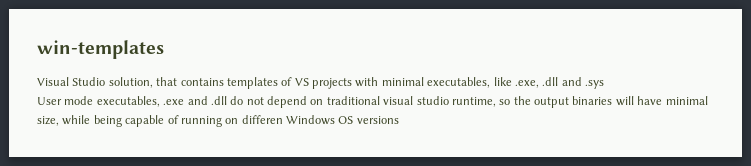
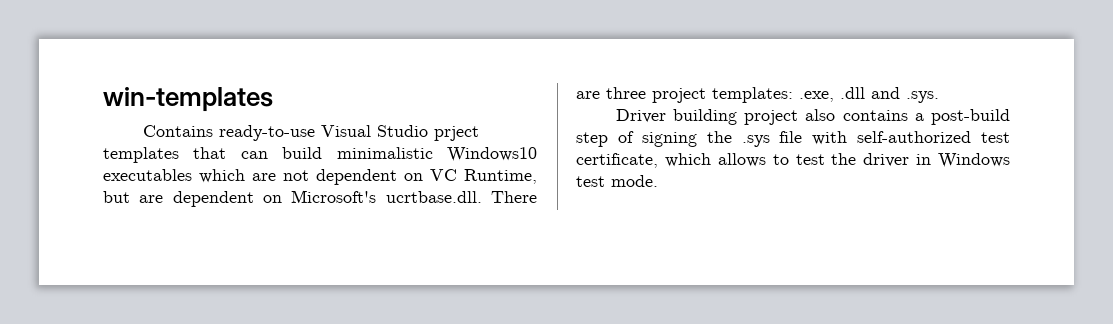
- Visual Studio solution, that contains templates of VS projects with minimal executables, like .exe, .dll and .sys
- User mode executables, .exe and .dll do not depend on traditional visual studio runtime, so the output binaries will have minimal size, while being capable of running on differen Windows OS versions
+ Contains ready-to-use Visual Studio prject templates that can build minimalistic Windows10 executables which are not dependent on VC Runtime, but are dependent on Microsoft's ucrtbase.dll. There are three project templates: .exe, .dll and .sys.
+ Driver building project also contains a post-build step of signing the .sys file with self-authorized test certificate, which allows to test the driver in Windows test mode.

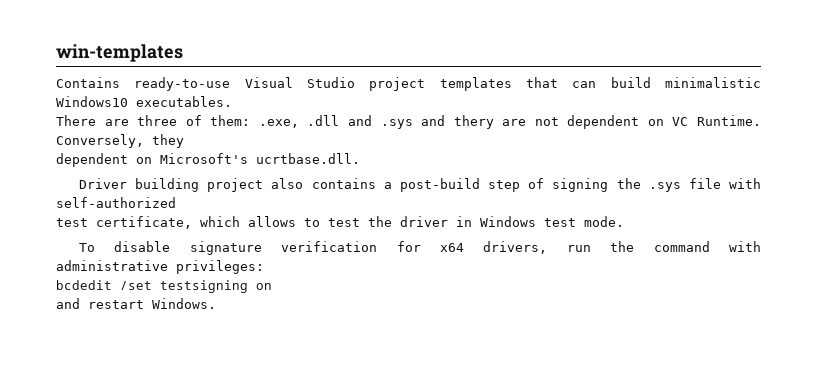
- Contains ready-to-use Visual Studio prject templates that can build minimalistic Windows10 executables which are not dependent on VC Runtime, but are dependent on Microsoft's ucrtbase.dll. There are three project templates: .exe, .dll and .sys.
+ Contains ready-to-use Visual Studio project templates that can build minimalistic Windows10 executables.
+ There are three of them: .exe, .dll and .sys and thery are not dependent on VC Runtime. Conversely, they
+ dependent on Microsoft's ucrtbase.dll.
- Driver building project also contains a post-build step of signing the .sys file with self-authorized test certificate, which allows to test the driver in Windows test mode.
+ Driver building project also contains a post-build step of signing the .sys file with self-authorized
+ test certificate, which allows to test the driver in Windows test mode.
+ To disable signature verification for x64 drivers, run the command with administrative privileges:
+ bcdedit /set testsigning on
+ and restart Windows.

